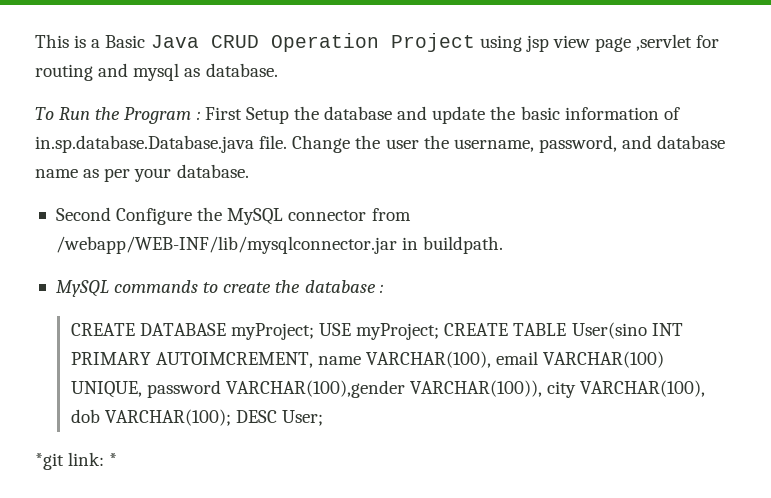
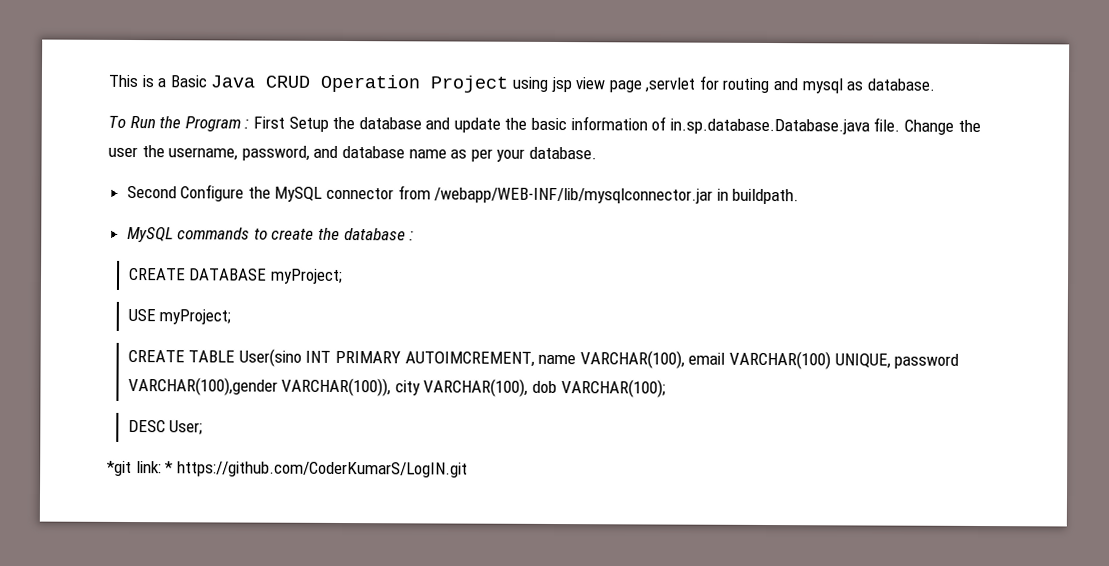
- CREATE DATABASE myProject; USE myProject; CREATE TABLE User(sino INT PRIMARY AUTOIMCREMENT, name VARCHAR(100), email VARCHAR(100) UNIQUE, password VARCHAR(100),gender VARCHAR(100)), city VARCHAR(100), dob VARCHAR(100); DESC User;
+ CREATE DATABASE myProject;
+ USE myProject;
+ CREATE TABLE User(sino INT PRIMARY AUTOIMCREMENT, name VARCHAR(100), email VARCHAR(100) UNIQUE, password VARCHAR(100),gender VARCHAR(100)), city VARCHAR(100), dob VARCHAR(100);
+ DESC User;
- *git link: *
+ *git link: * https://github.com/CoderKumarS/LogIN.git

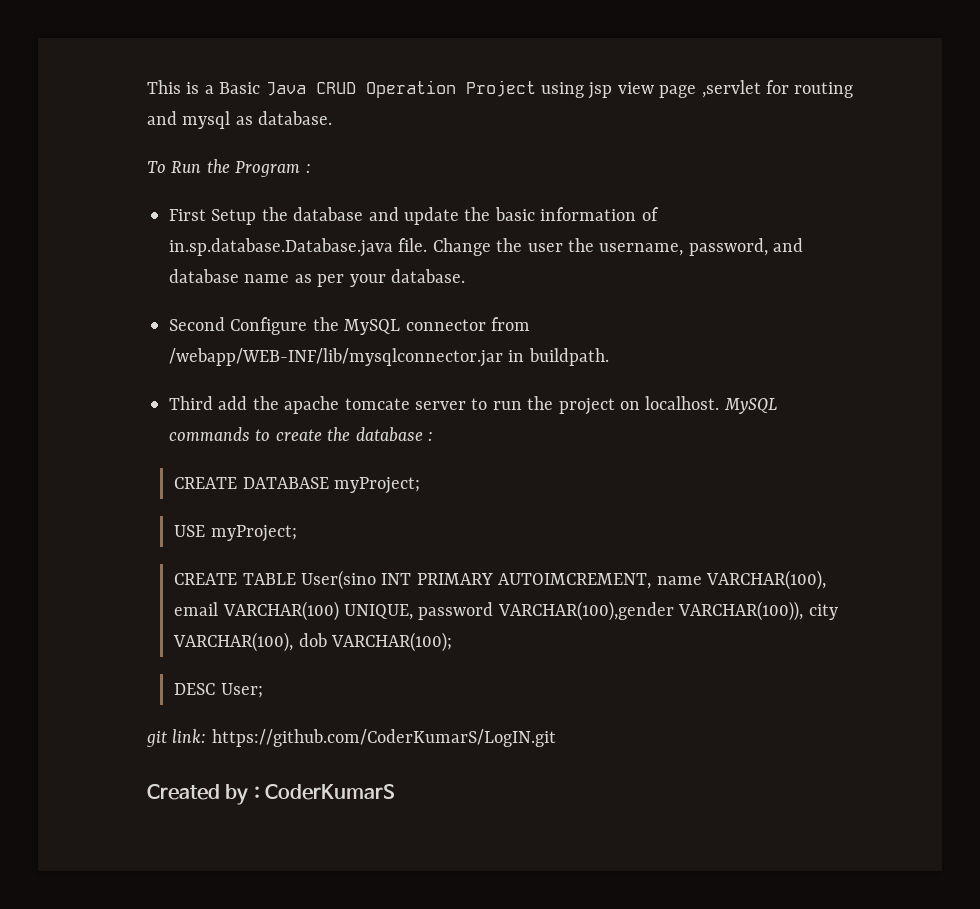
- To Run the Program : First Setup the database and update the basic information of in.sp.database.Database.java file.
+ To Run the Program :
+ First Setup the database and update the basic information of in.sp.database.Database.java file.
+ Third add the apache tomcate server to run the project on localhost.
- *git link: * https://github.com/CoderKumarS/LogIN.git
+ git link: https://github.com/CoderKumarS/LogIN.git
+ Created by : CoderKumarS

